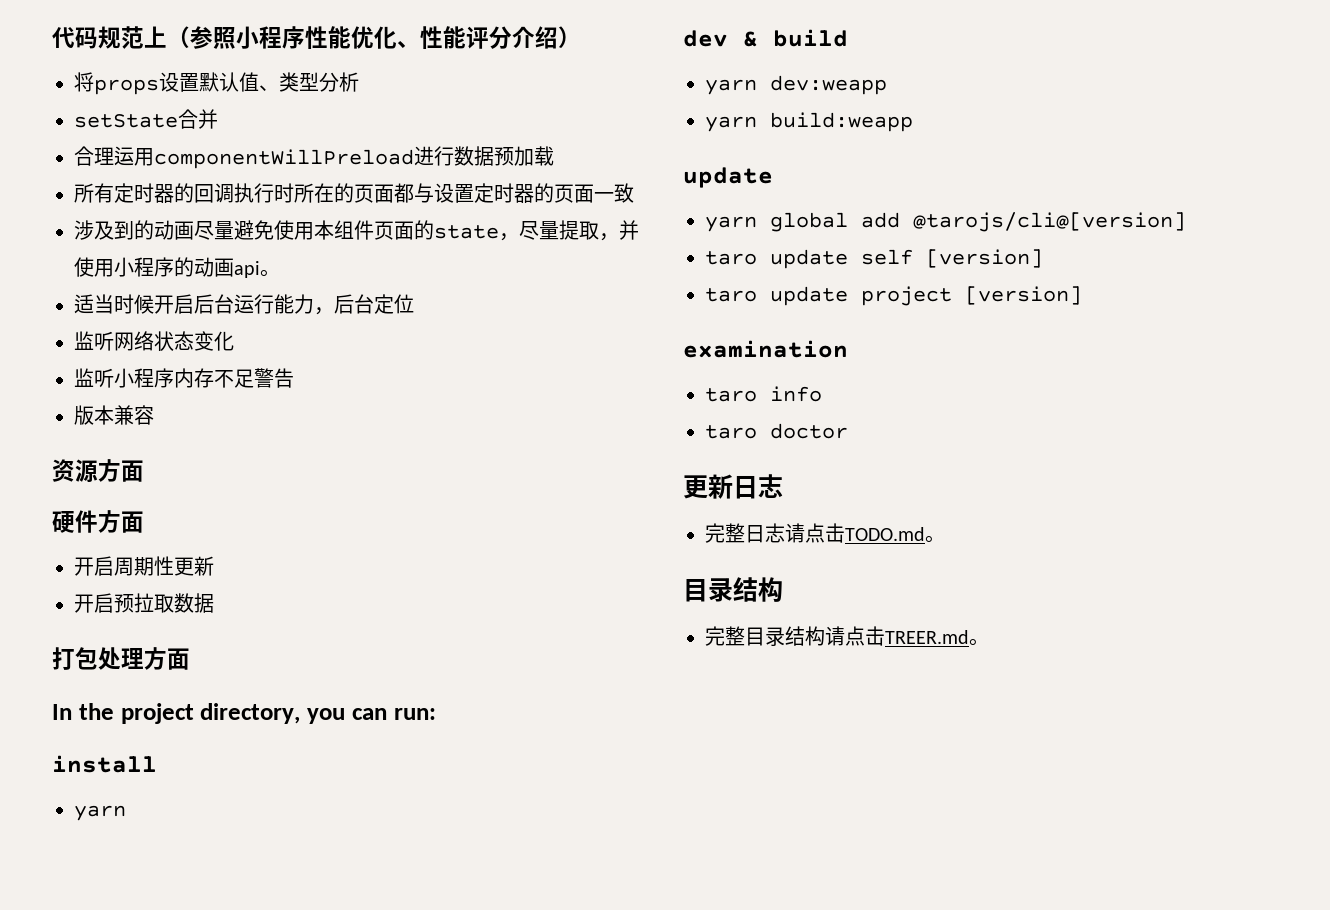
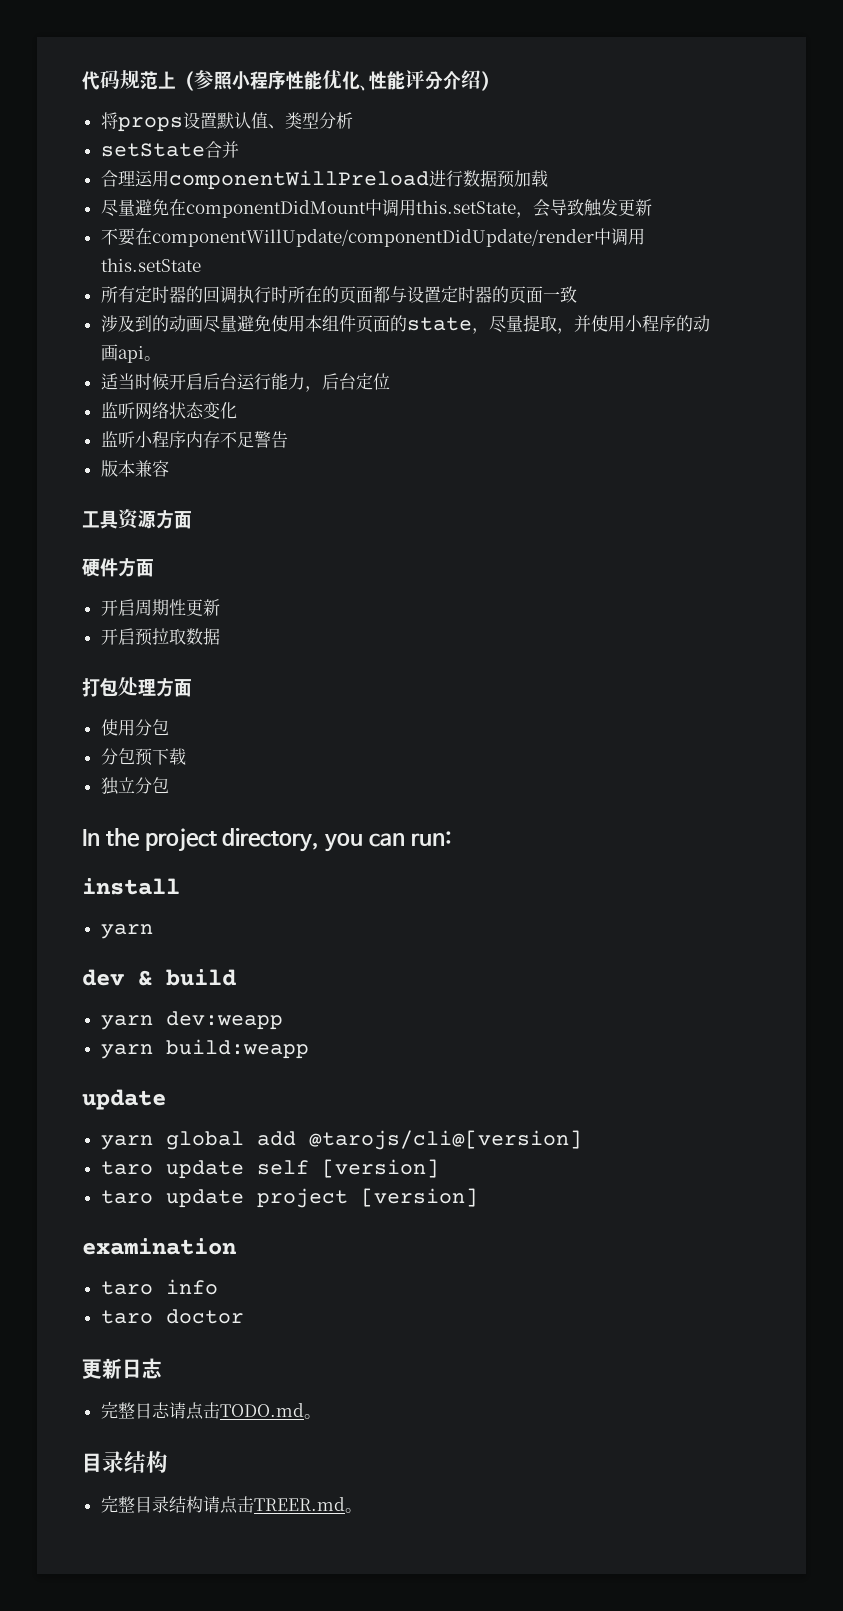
+ 尽量避免在componentDidMount中调用this.setState，会导致触发更新
+ 不要在componentWillUpdate/componentDidUpdate/render中调用this.setState
- 资源方面
+ 工具资源方面
+ 使用分包
+ 分包预下载
+ 独立分包

